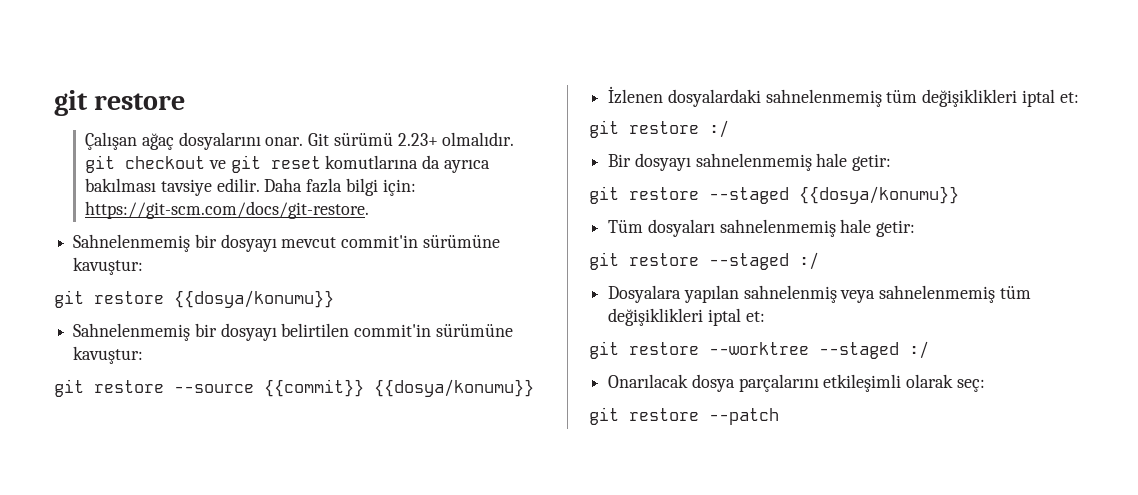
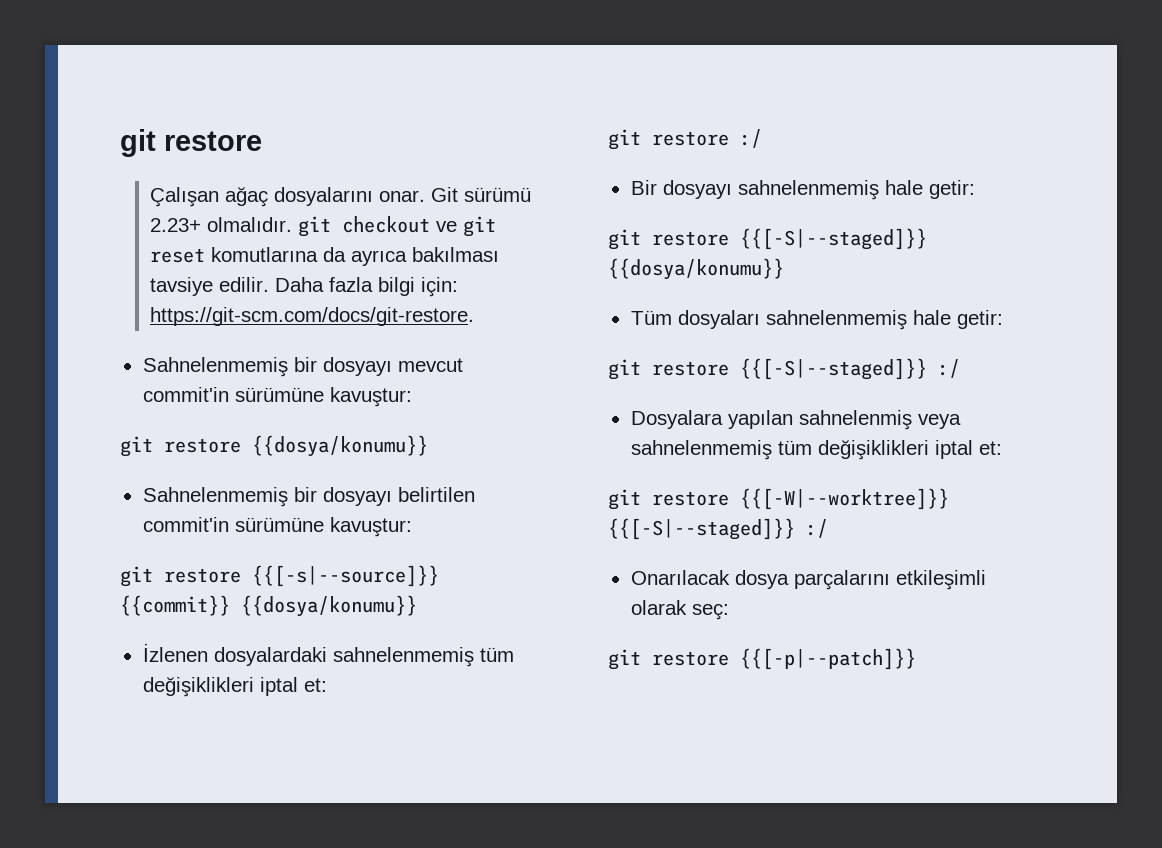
- git restore --source {{commit}} {{dosya/konumu}}
+ git restore {{[-s|--source]}} {{commit}} {{dosya/konumu}}
- git restore --staged {{dosya/konumu}}
+ git restore {{[-S|--staged]}} {{dosya/konumu}}
- git restore --staged :/
+ git restore {{[-S|--staged]}} :/
- git restore --worktree --staged :/
+ git restore {{[-W|--worktree]}} {{[-S|--staged]}} :/
- git restore --patch
+ git restore {{[-p|--patch]}}

